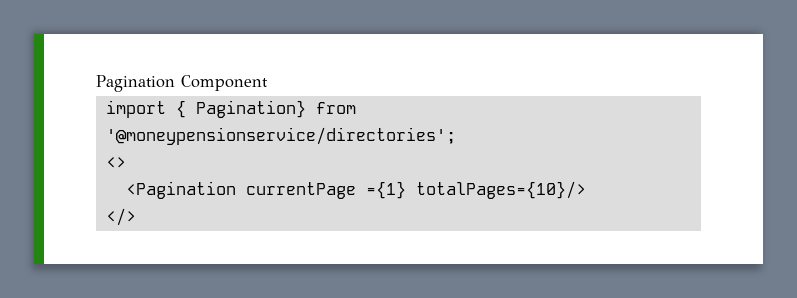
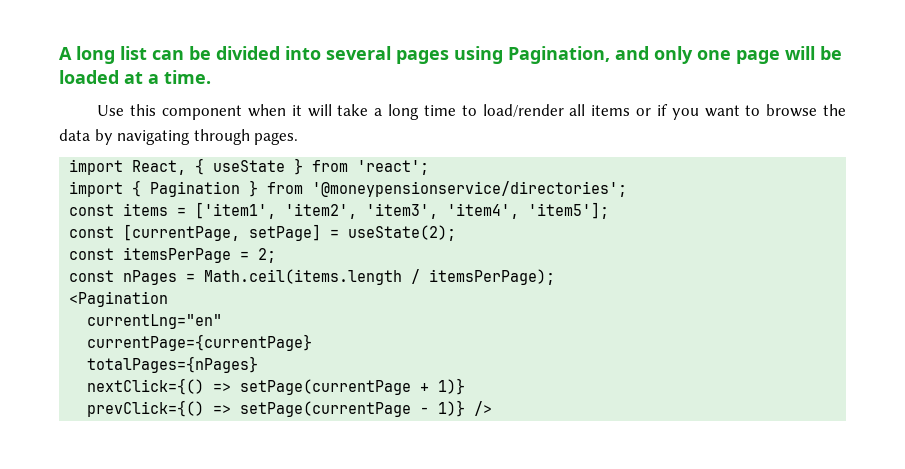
- Pagination Component
+ A long list can be divided into several pages using Pagination, and only one page will be loaded at a time.
+ Use this component when it will take a long time to load/render all items or if you want to browse the data by navigating through pages.
+ import React, { useState } from 'react';
- import { Pagination} from '@moneypensionservice/directories';
+ import { Pagination } from '@moneypensionservice/directories';
- <>
- <Pagination currentPage ={1} totalPages={10}/>
- </>
+ const items = ['item1', 'item2', 'item3', 'item4', 'item5'];
+ const [currentPage, setPage] = useState(2);
+ const itemsPerPage = 2;
+ const nPages = Math.ceil(items.length / itemsPerPage);
+ <Pagination
+ currentLng="en"
+ currentPage={currentPage}
+ totalPages={nPages}
+ nextClick={() => setPage(currentPage + 1)}
+ prevClick={() => setPage(currentPage - 1)} />

